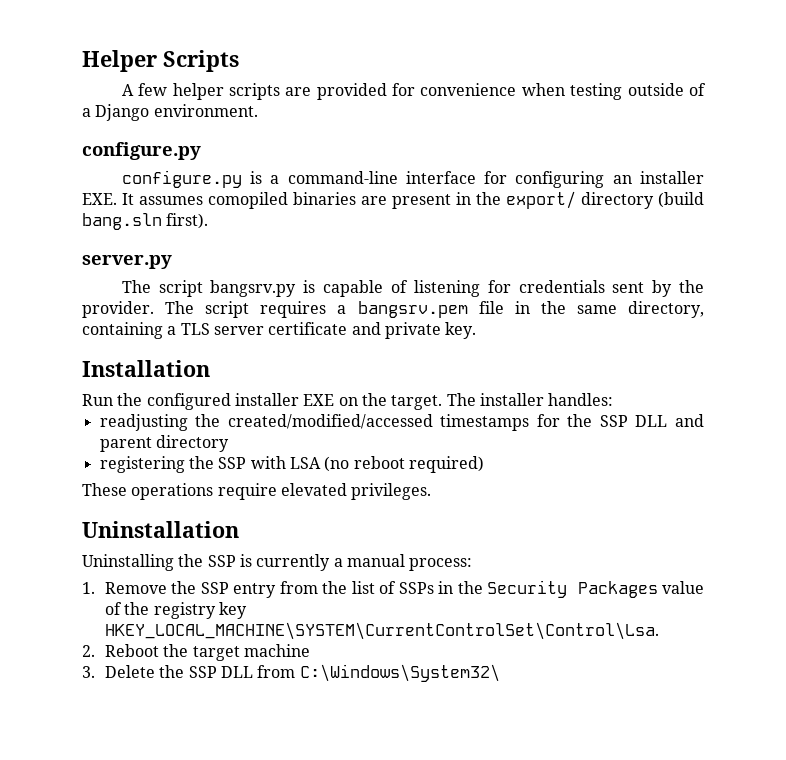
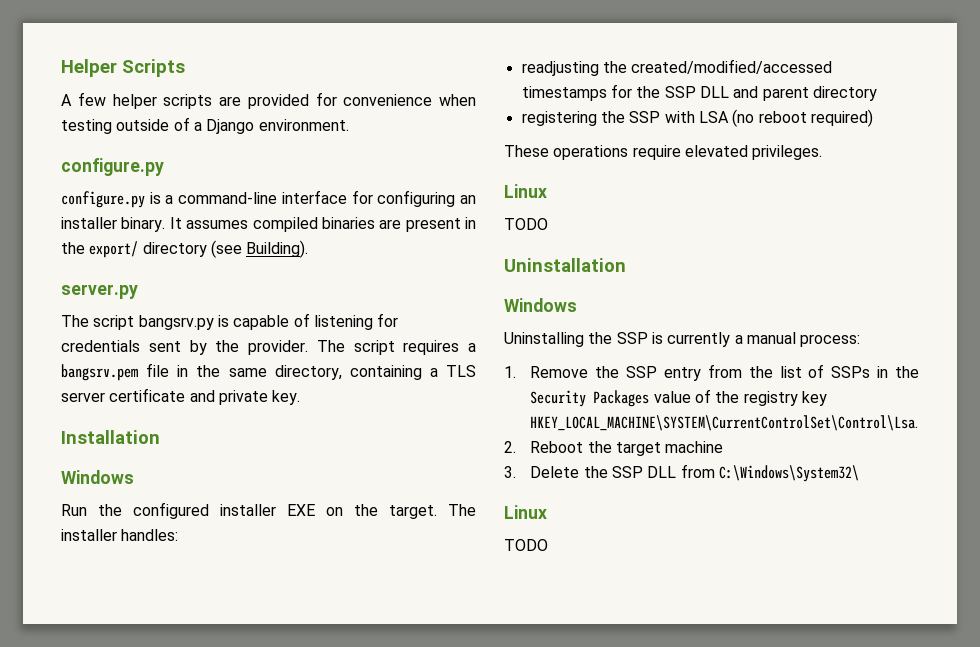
- configure.py is a command-line interface for configuring an installer EXE. It assumes comopiled binaries are present in the export/ directory (build bang.sln first).
+ configure.py is a command-line interface for configuring an installer binary. It assumes compiled binaries are present in the export/ directory (see Building).
  Installation
+ Windows
  These operations require elevated privileges.
+ Linux
+ TODO
  Uninstallation
+ Windows
  3. Delete the SSP DLL from C:\Windows\System32\
+ Linux
+ TODO

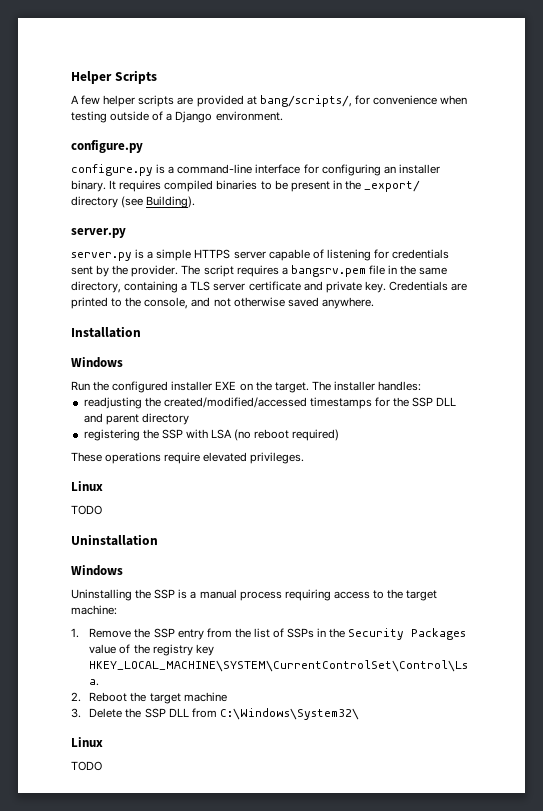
- A few helper scripts are provided for convenience when testing outside of a Django environment.
+ A few helper scripts are provided at bang/scripts/, for convenience when testing outside of a Django environment.
- It assumes compiled binaries are present in the export/ directory (see Building).
+ It requires compiled binaries to be present in the _export/ directory (see Building).
- The script bangsrv.py is capable of listening for credentials sent by the provider.
+ server.py is a simple HTTPS server capable of listening for credentials sent by the provider.
+ Credentials are printed to the console, and not otherwise saved anywhere.
- Uninstalling the SSP is currently a manual process:
+ Uninstalling the SSP is a manual process requiring access to the target machine:

